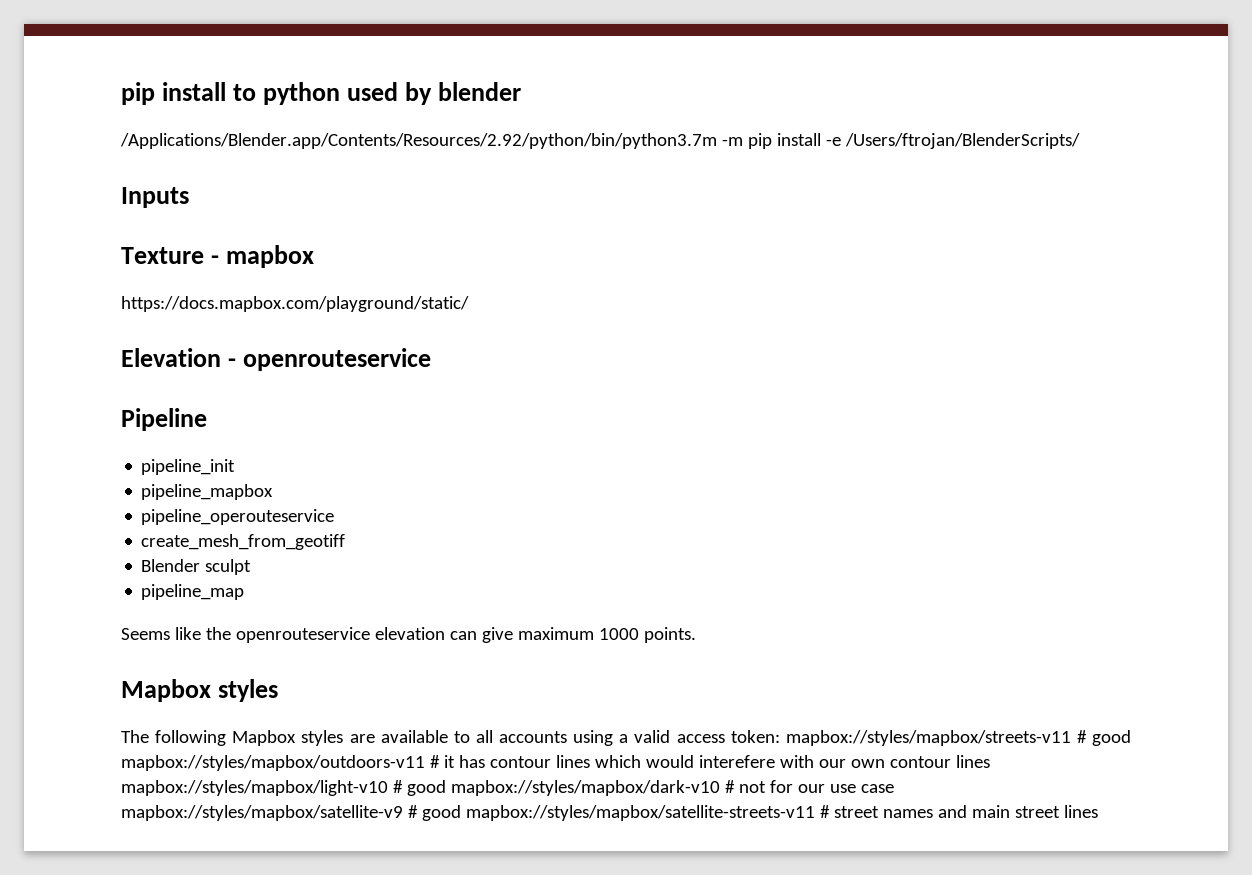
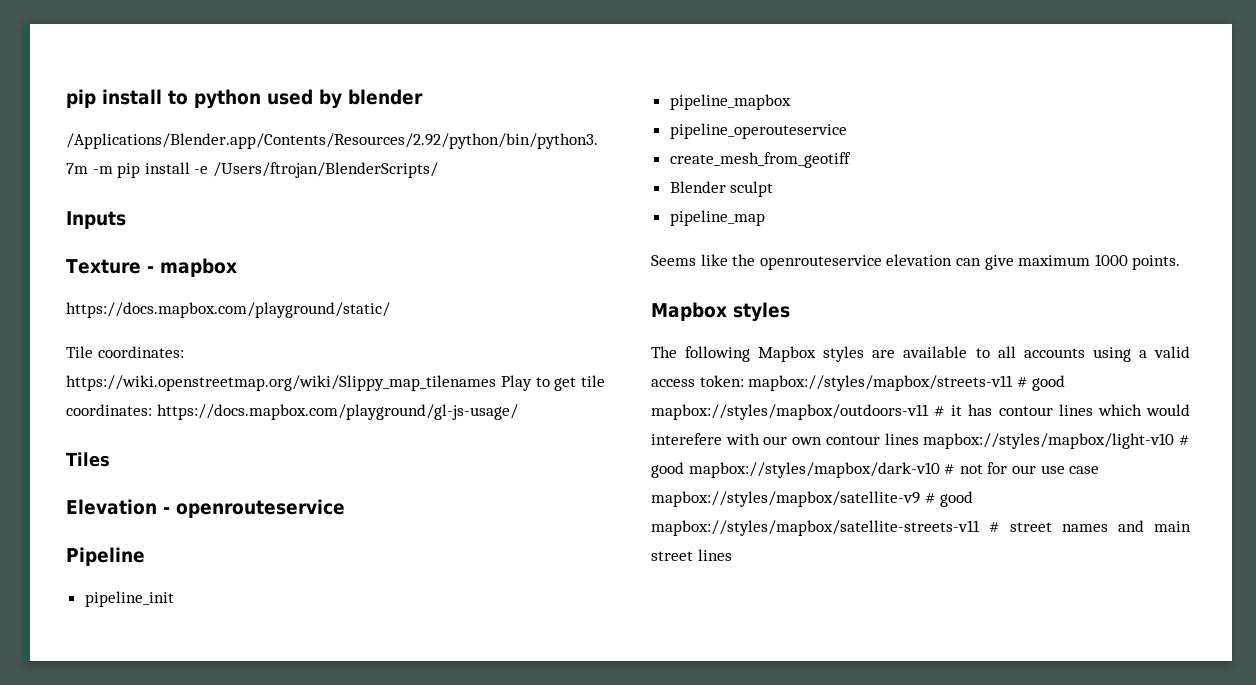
+ Tile coordinates: https://wiki.openstreetmap.org/wiki/Slippy_map_tilenames Play to get tile coordinates: https://docs.mapbox.com/playground/gl-js-usage/
+ Tiles

